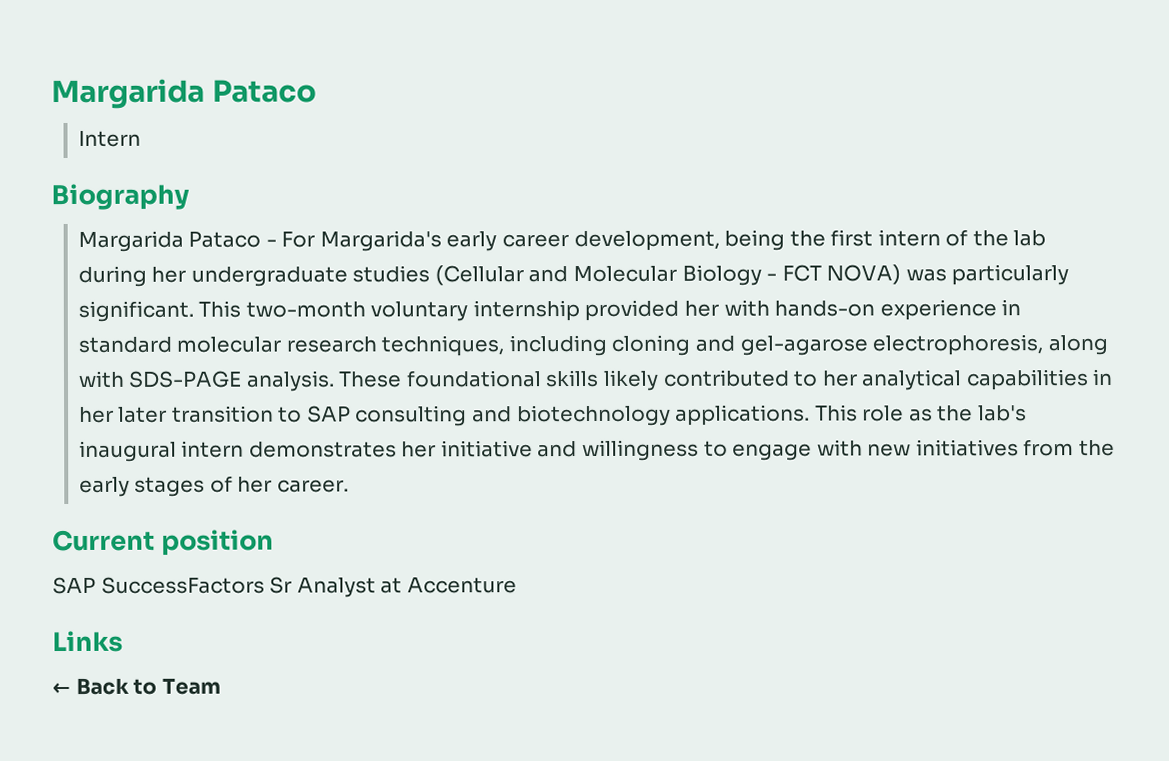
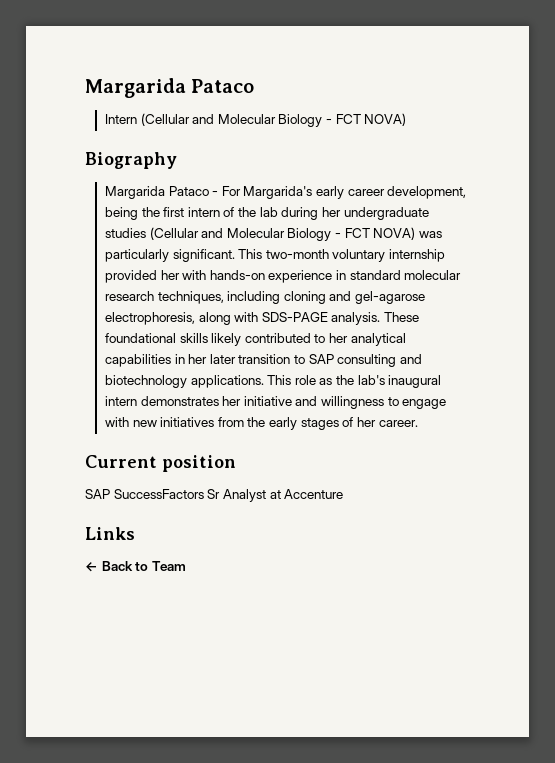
- Intern
+ Intern (Cellular and Molecular Biology - FCT NOVA)

